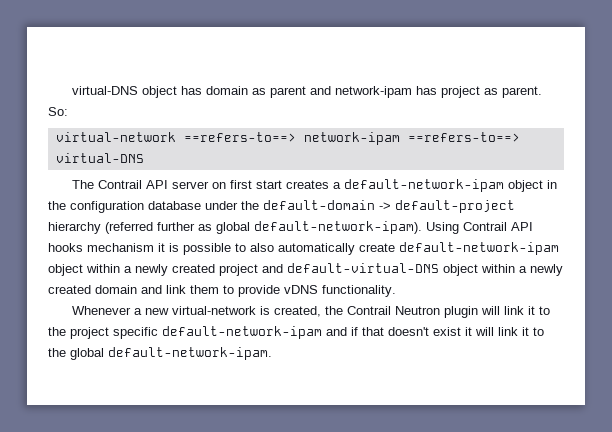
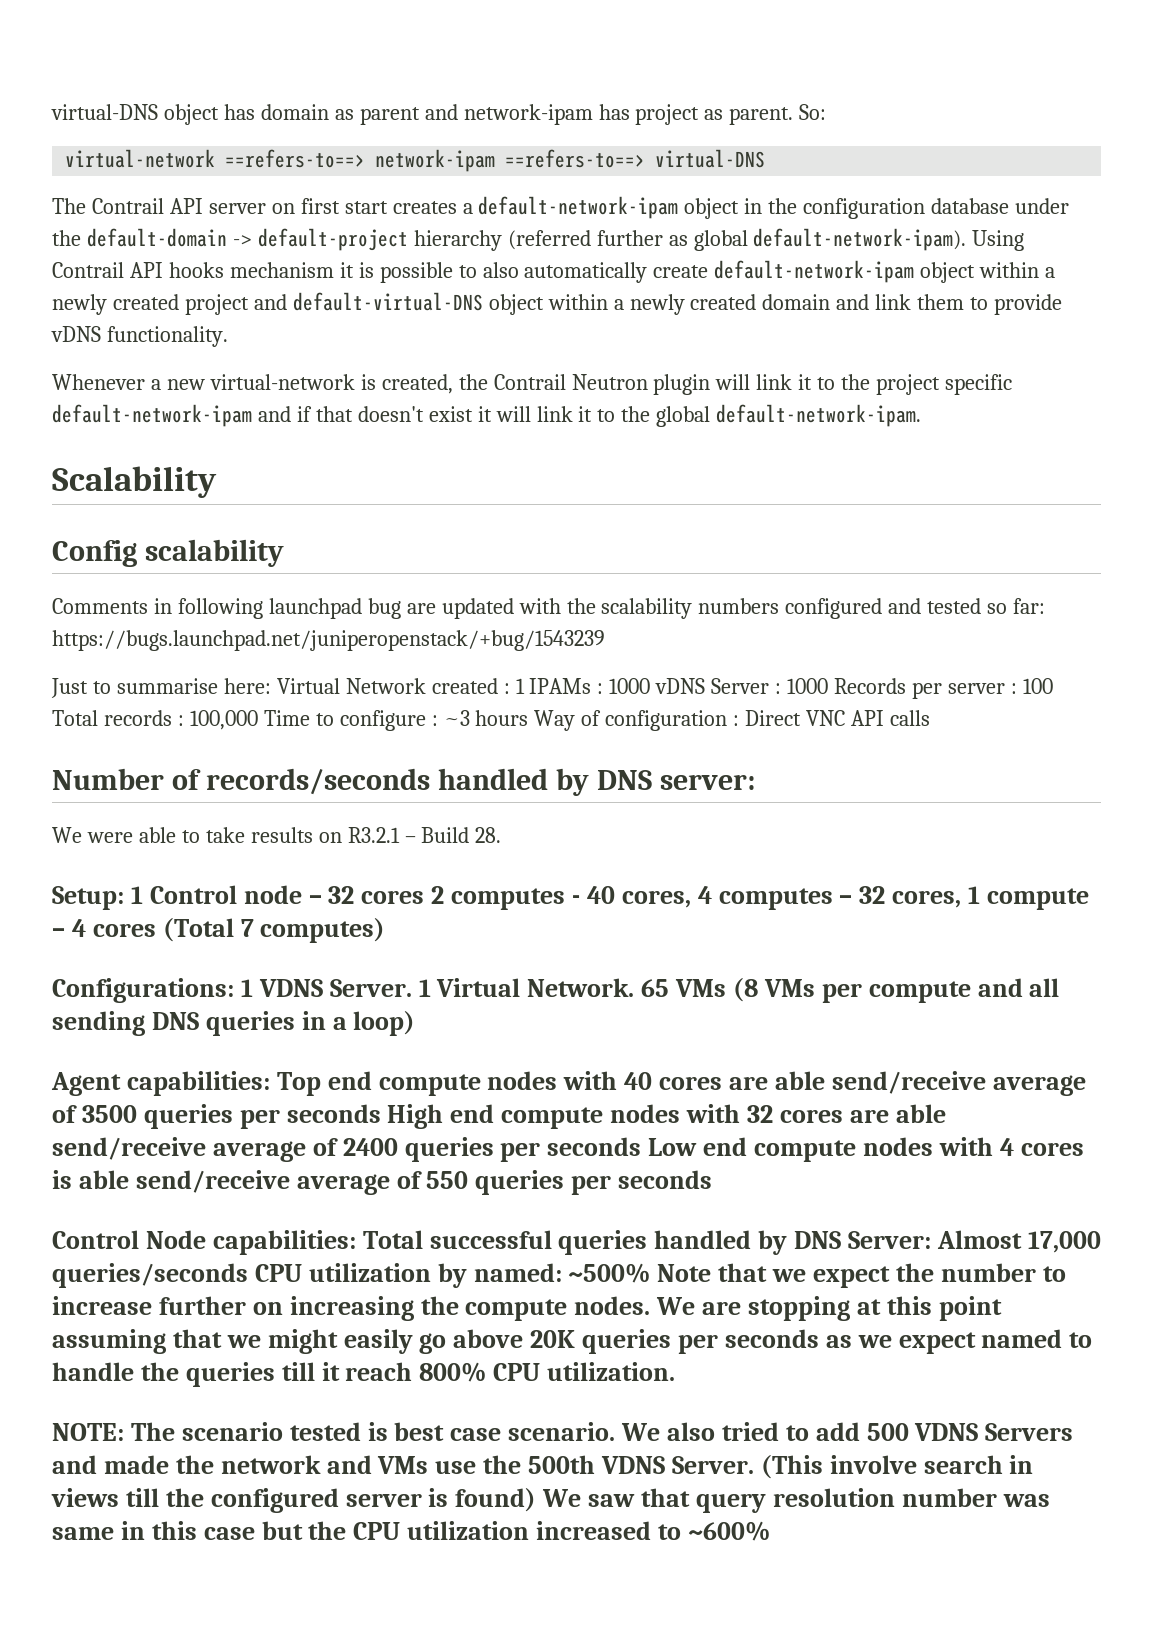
+ Scalability
+ Config scalability
+ Comments in following launchpad bug are updated with the scalability numbers configured and tested so far: https://bugs.launchpad.net/juniperopenstack/+bug/1543239
+ Just to summarise here: Virtual Network created : 1 IPAMs : 1000 vDNS Server : 1000 Records per server : 100 Total records : 100,000 Time to configure : ~3 hours Way of configuration : Direct VNC API calls
+ Number of records/seconds handled by DNS server:
+ We were able to take results on R3.2.1 – Build 28.
+ Setup: 1 Control node – 32 cores 2 computes - 40 cores, 4 computes – 32 cores, 1 compute – 4 cores (Total 7 computes)
+ Configurations: 1 VDNS Server. 1 Virtual Network. 65 VMs (8 VMs per compute and all sending DNS queries in a loop)
+ Agent capabilities: Top end compute nodes with 40 cores are able send/receive average of 3500 queries per seconds High end compute nodes with 32 cores are able send/receive average of 2400 queries per seconds Low end compute nodes with 4 cores is able send/receive average of 550 queries per seconds
+ Control Node capabilities: Total successful queries handled by DNS Server: Almost 17,000 queries/seconds CPU utilization by named: ~500% Note that we expect the number to increase further on increasing the compute nodes. We are stopping at this point assuming that we might easily go above 20K queries per seconds as we expect named to handle the queries till it reach 800% CPU utilization.
+ NOTE: The scenario tested is best case scenario. We also tried to add 500 VDNS Servers and made the network and VMs use the 500th VDNS Server. (This involve search in views till the configured server is found) We saw that query resolution number was same in this case but the CPU utilization increased to ~600%

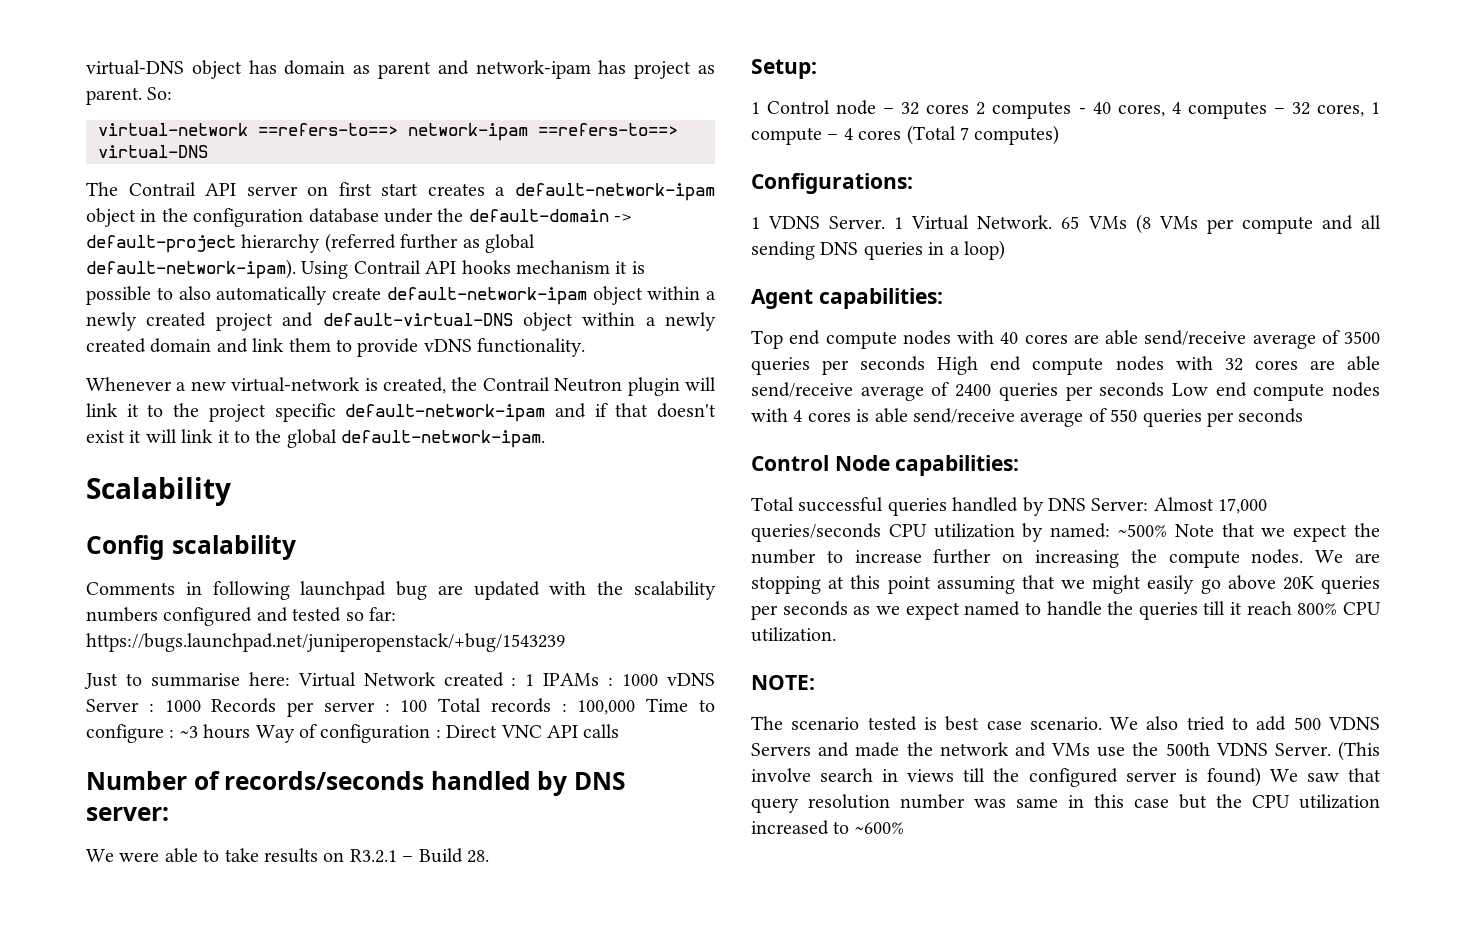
- Setup: 1 Control node – 32 cores 2 computes - 40 cores, 4 computes – 32 cores, 1 compute – 4 cores (Total 7 computes)
+ Setup:
+ 1 Control node – 32 cores 2 computes - 40 cores, 4 computes – 32 cores, 1 compute – 4 cores (Total 7 computes)
- Configurations: 1 VDNS Server.
+ Configurations:
+ 1 VDNS Server.
- Agent capabilities: Top end compute nodes with 40 cores are able send/receive average of 3500 queries per seconds High end compute nodes with 32 cores are able send/receive average of 2400 queries per seconds Low end compute nodes with 4 cores is able send/receive average of 550 queries per seconds
+ Agent capabilities:
+ Top end compute nodes with 40 cores are able send/receive average of 3500 queries per seconds High end compute nodes with 32 cores are able send/receive average of 2400 queries per seconds Low end compute nodes with 4 cores is able send/receive average of 550 queries per seconds
- Control Node capabilities: Total successful queries handled by DNS Server: Almost 17,000 queries/seconds CPU utilization by named: ~500% Note that we expect the number to increase further on increasing the compute nodes.
+ Control Node capabilities:
+ Total successful queries handled by DNS Server: Almost 17,000 queries/seconds CPU utilization by named: ~500% Note that we expect the number to increase further on increasing the compute nodes.
- NOTE: The scenario tested is best case scenario.
+ NOTE:
+ The scenario tested is best case scenario.

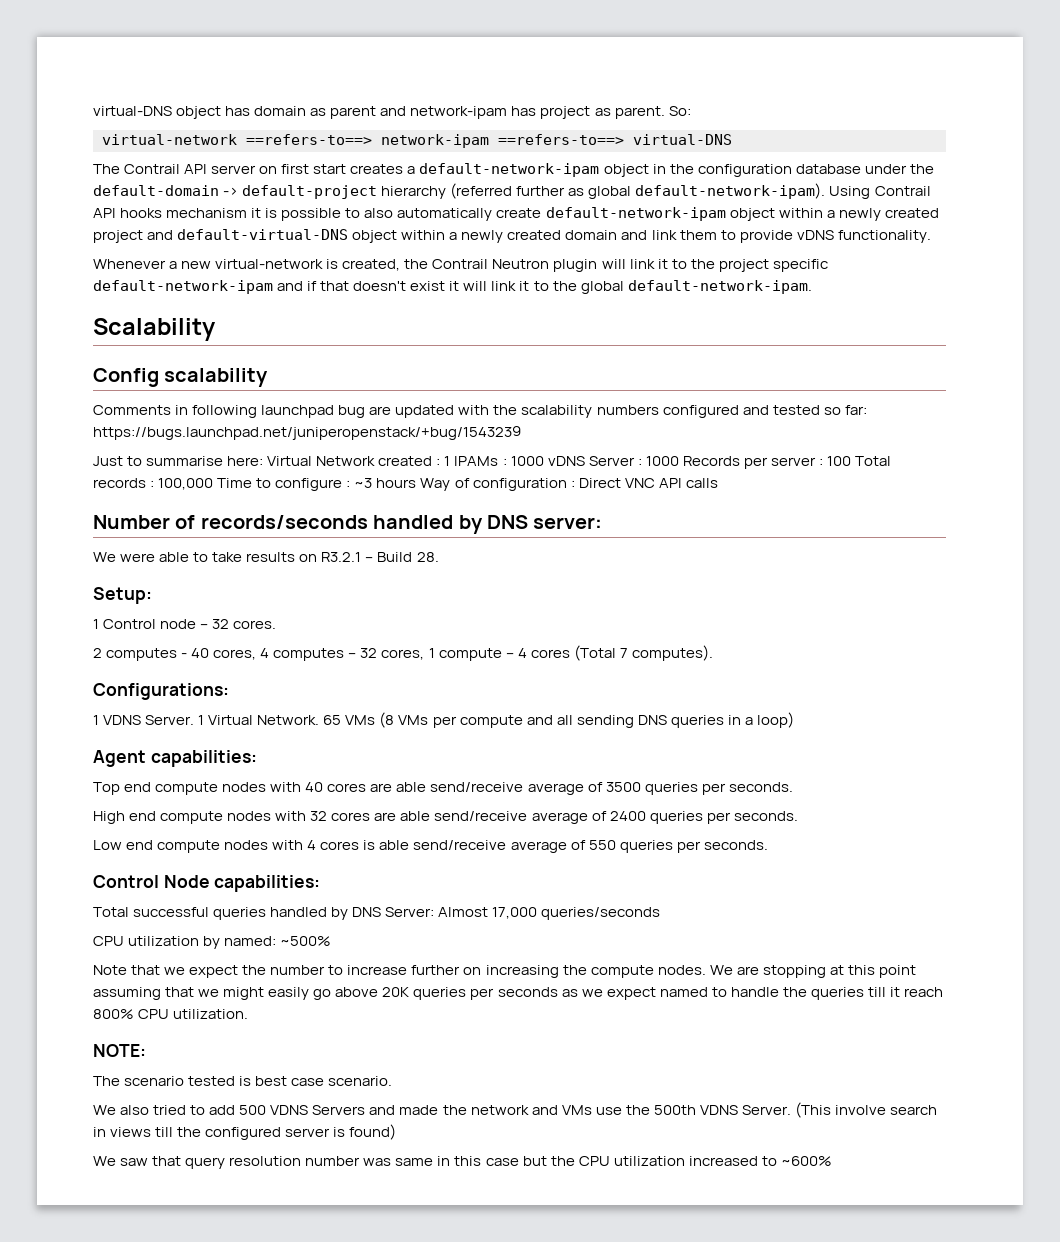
- 1 Control node – 32 cores 2 computes - 40 cores, 4 computes – 32 cores, 1 compute – 4 cores (Total 7 computes)
+ 1 Control node – 32 cores.
+ 2 computes - 40 cores, 4 computes – 32 cores, 1 compute – 4 cores (Total 7 computes).
- Top end compute nodes with 40 cores are able send/receive average of 3500 queries per seconds High end compute nodes with 32 cores are able send/receive average of 2400 queries per seconds Low end compute nodes with 4 cores is able send/receive average of 550 queries per seconds
+ Top end compute nodes with 40 cores are able send/receive average of 3500 queries per seconds.
+ High end compute nodes with 32 cores are able send/receive average of 2400 queries per seconds.
+ Low end compute nodes with 4 cores is able send/receive average of 550 queries per seconds.
- Total successful queries handled by DNS Server: Almost 17,000 queries/seconds CPU utilization by named: ~500% Note that we expect the number to increase further on increasing the compute nodes.
+ Total successful queries handled by DNS Server: Almost 17,000 queries/seconds
+ CPU utilization by named: ~500%
+ Note that we expect the number to increase further on increasing the compute nodes.
- The scenario tested is best case scenario. We also tried to add 500 VDNS Servers and made the network and VMs use the 500th VDNS Server.
+ The scenario tested is best case scenario.
+ We also tried to add 500 VDNS Servers and made the network and VMs use the 500th VDNS Server.
- (This involve search in views till the configured server is found) We saw that query resolution number was same in this case but the CPU utilization increased to ~600%
+ (This involve search in views till the configured server is found)
+ We saw that query resolution number was same in this case but the CPU utilization increased to ~600%

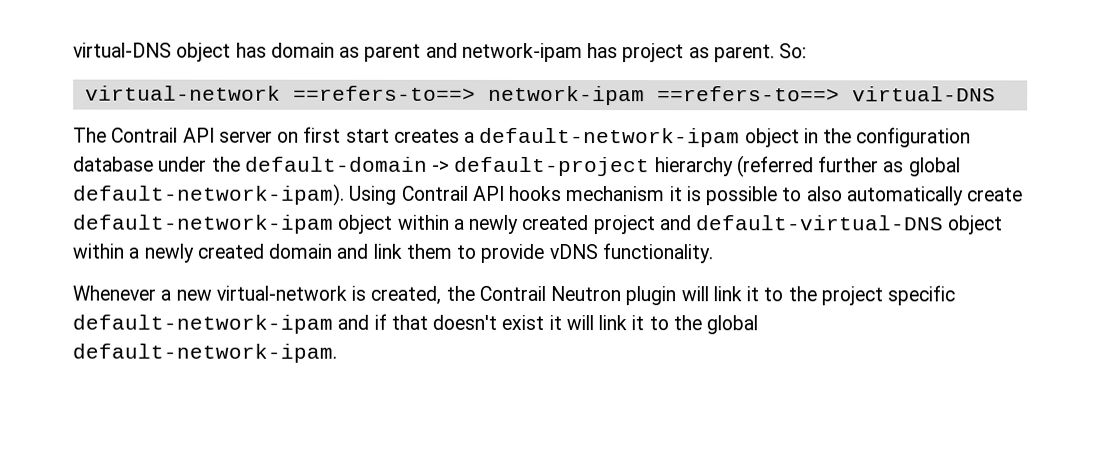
- Scalability
- Config scalability
- Comments in following launchpad bug are updated with the scalability numbers configured and tested so far: https://bugs.launchpad.net/juniperopenstack/+bug/1543239
- Just to summarise here: Virtual Network created : 1 IPAMs : 1000 vDNS Server : 1000 Records per server : 100 Total records : 100,000 Time to configure : ~3 hours Way of configuration : Direct VNC API calls
- Number of records/seconds handled by DNS server:
- We were able to take results on R3.2.1 – Build 28.
- Setup:
- 1 Control node – 32 cores.
- 2 computes - 40 cores, 4 computes – 32 cores, 1 compute – 4 cores (Total 7 computes).
- Configurations:
- 1 VDNS Server. 1 Virtual Network. 65 VMs (8 VMs per compute and all sending DNS queries in a loop)
- Agent capabilities:
- Top end compute nodes with 40 cores are able send/receive average of 3500 queries per seconds.
- High end compute nodes with 32 cores are able send/receive average of 2400 queries per seconds.
- Low end compute nodes with 4 cores is able send/receive average of 550 queries per seconds.
- Control Node capabilities:
- Total successful queries handled by DNS Server: Almost 17,000 queries/seconds
- CPU utilization by named: ~500%
- Note that we expect the number to increase further on increasing the compute nodes. We are stopping at this point assuming that we might easily go above 20K queries per seconds as we expect named to handle the queries till it reach 800% CPU utilization.
- NOTE:
- The scenario tested is best case scenario.
- We also tried to add 500 VDNS Servers and made the network and VMs use the 500th VDNS Server. (This involve search in views till the configured server is found)
- We saw that query resolution number was same in this case but the CPU utilization increased to ~600%

